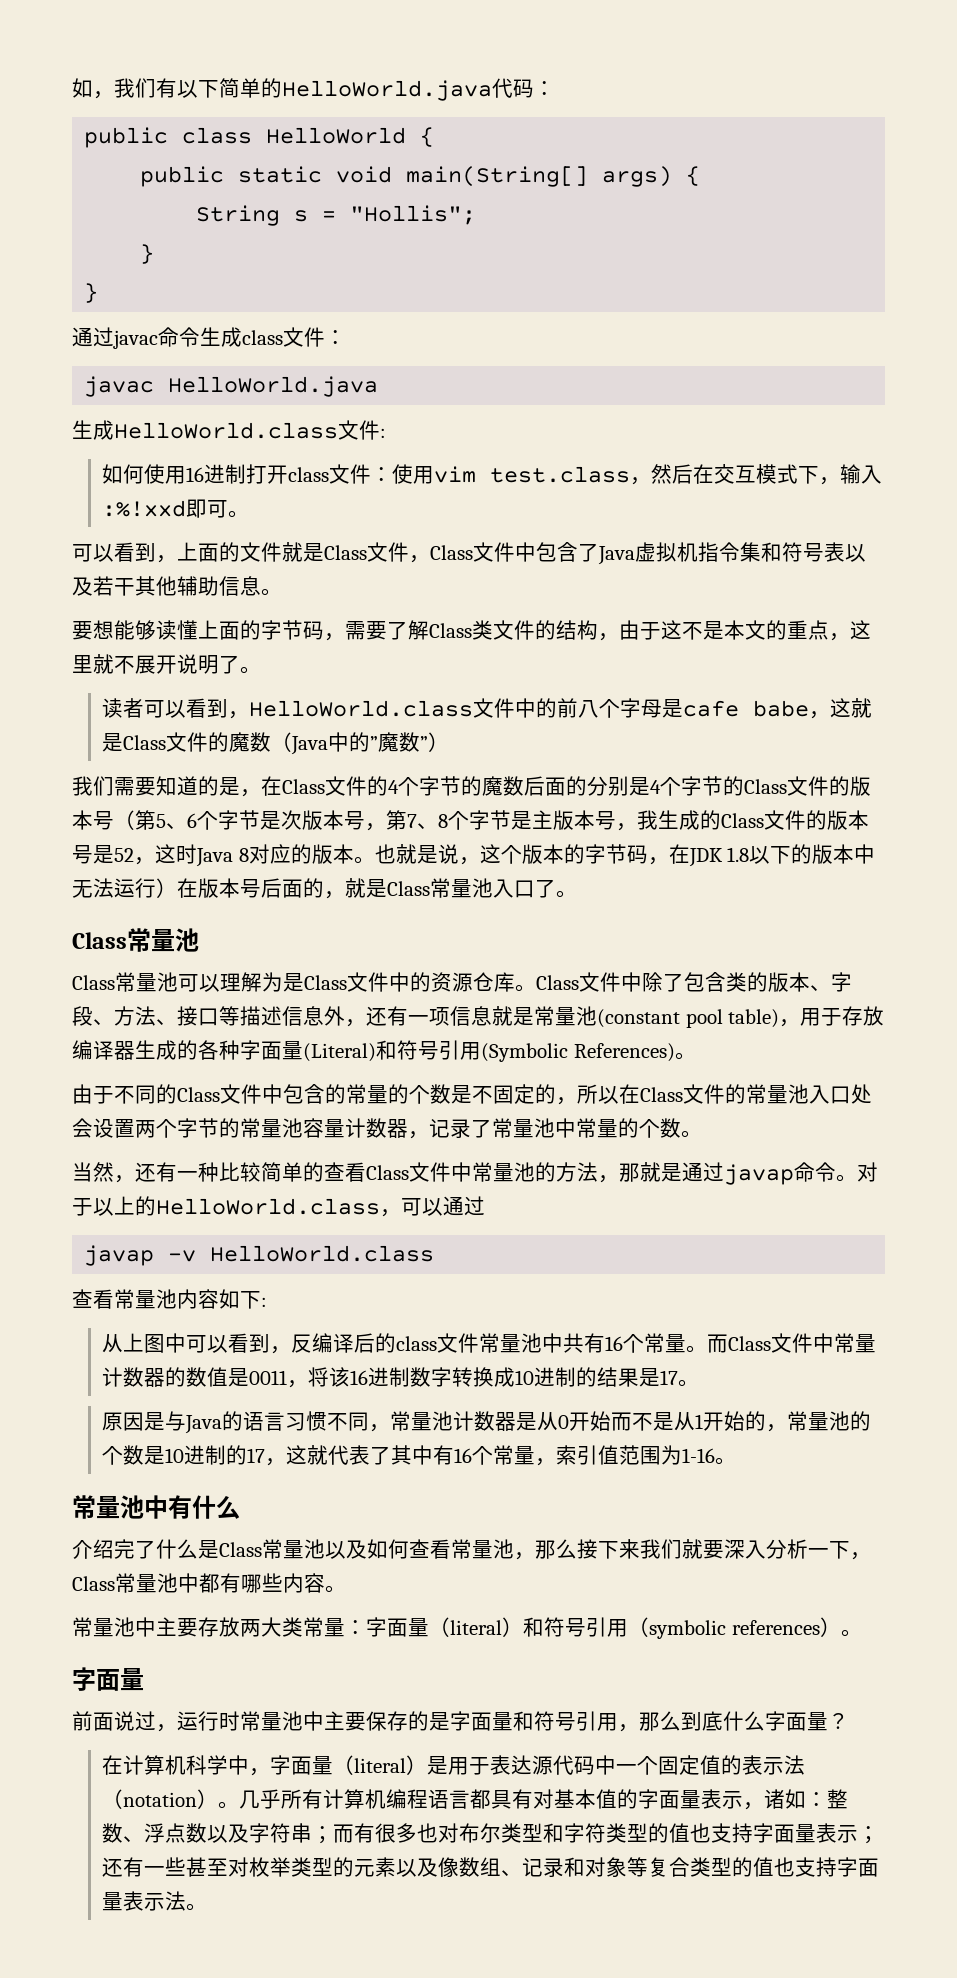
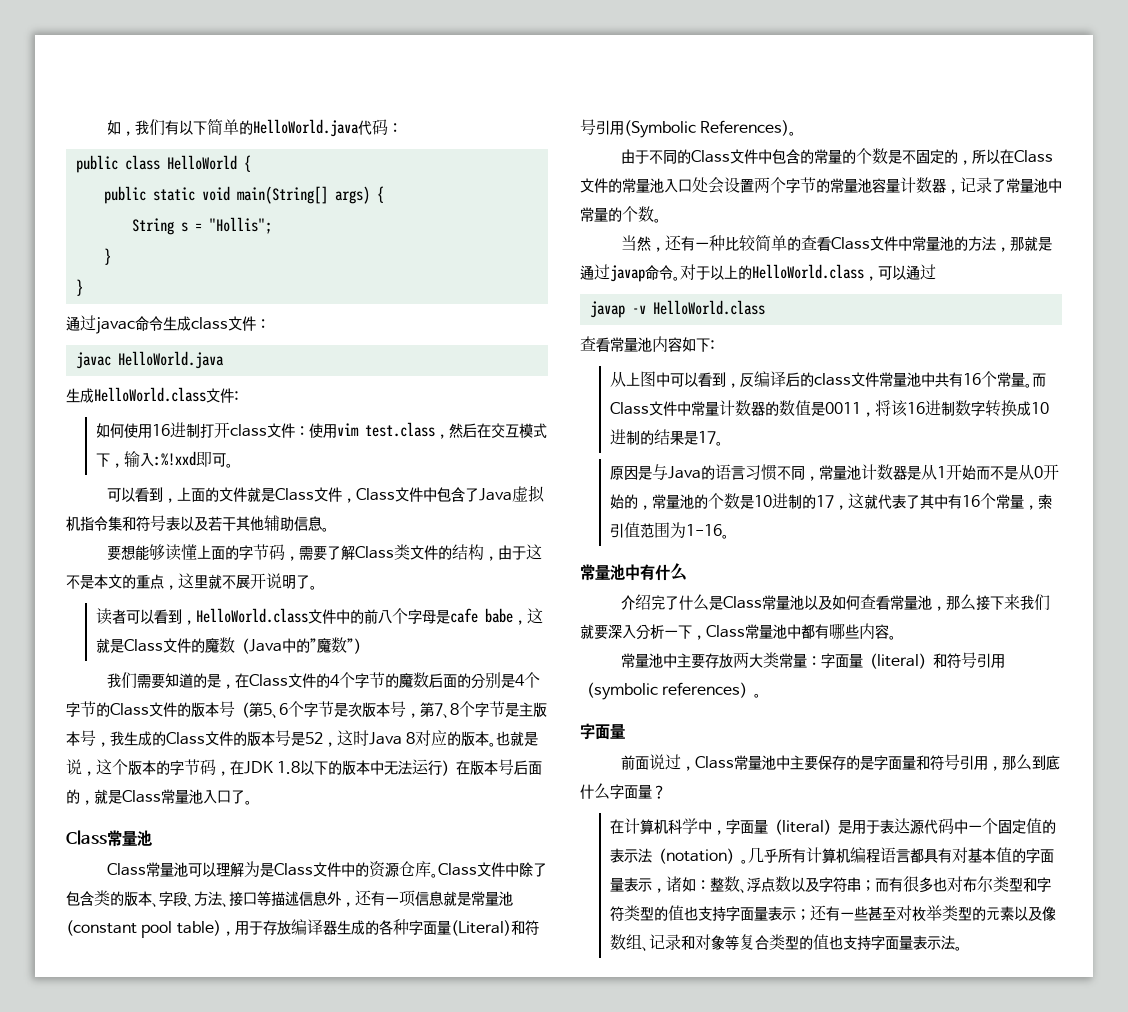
- 原因是与Java的语言习惯不同，常量池计数器是从0开始而不是从1开始的，常量池的个数是10进制的17，这就代表了其中有16个常量，索引值范围为1-16。
+ 原因是与Java的语言习惯不同，常量池计数器是从1开始而不是从0开始的，常量池的个数是10进制的17，这就代表了其中有16个常量，索引值范围为1-16。
- 前面说过，运行时常量池中主要保存的是字面量和符号引用，那么到底什么字面量？
+ 前面说过，Class常量池中主要保存的是字面量和符号引用，那么到底什么字面量？

